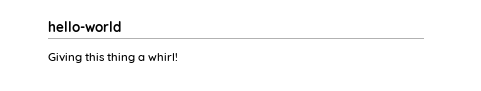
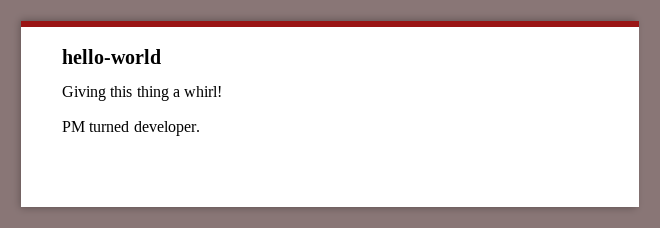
+ PM turned developer.

